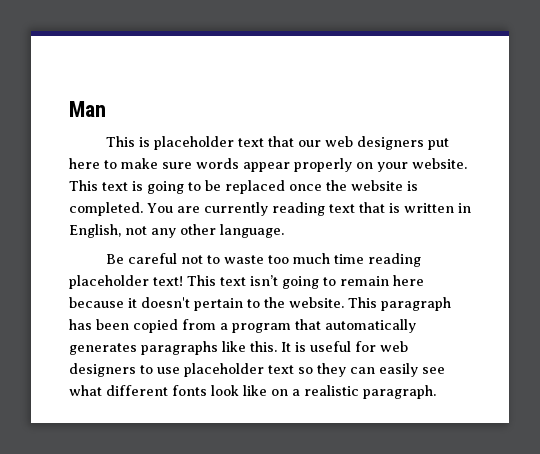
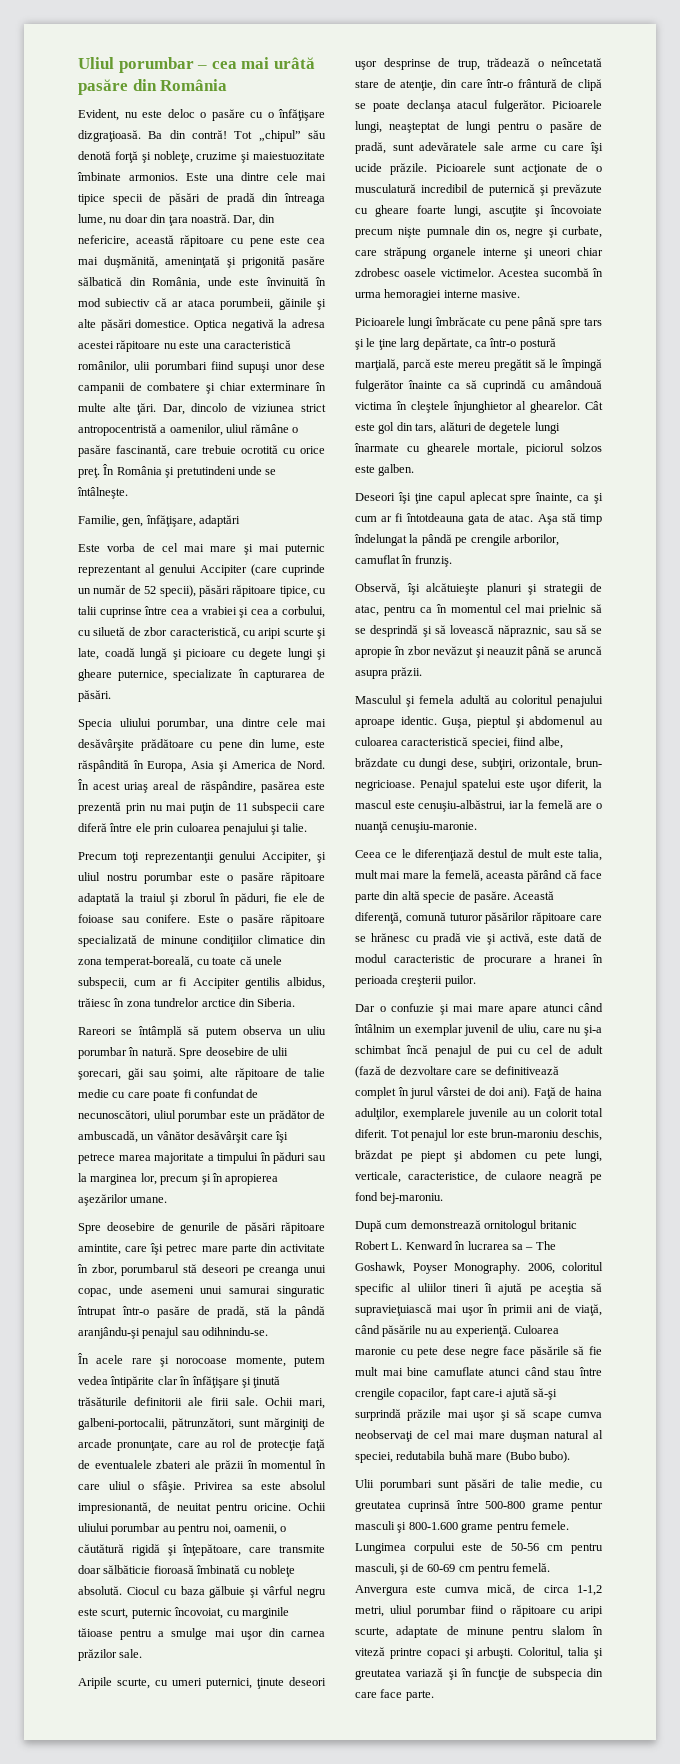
- Man
- This is placeholder text that our web designers put here to make sure words appear properly on your website. This text is going to be replaced once the website is completed. You are currently reading text that is written in English, not any other language.
- Be careful not to waste too much time reading placeholder text! This text isn’t going to remain here because it doesn't pertain to the website. This paragraph has been copied from a program that automatically generates paragraphs like this. It is useful for web designers to use placeholder text so they can easily see what different fonts look like on a realistic paragraph.
+ Uliul porumbar – cea mai urâtă pasăre din România
+ Evident, nu este deloc o pasăre cu o înfăţişare dizgraţioasă. Ba din contră! Tot „chipul” său denotă forţă şi nobleţe, cruzime şi maiestuozitate îmbinate armonios. Este una dintre cele mai tipice specii de păsări de pradă din întreaga lume, nu doar din ţara noastră. Dar, din nefericire, această răpitoare cu pene este cea mai duşmănită, ameninţată şi prigonită pasăre sălbatică din România, unde este învinuită în mod subiectiv că ar ataca porumbeii, găinile şi alte păsări domestice. Optica negativă la adresa acestei răpitoare nu este una caracteristică românilor, ulii porumbari fiind supuşi unor dese campanii de combatere şi chiar exterminare în multe alte ţări. Dar, dincolo de viziunea strict antropocentristă a oamenilor, uliul rămâne o pasăre fascinantă, care trebuie ocrotită cu orice preţ. În România şi pretutindeni unde se întâlneşte.
+ Familie, gen, înfăţişare, adaptări
+ Este vorba de cel mai mare şi mai puternic reprezentant al genului Accipiter (care cuprinde un număr de 52 specii), păsări răpitoare tipice, cu talii cuprinse între cea a vrabiei şi cea a corbului, cu siluetă de zbor caracteristică, cu aripi scurte şi late, coadă lungă şi picioare cu degete lungi şi gheare puternice, specializate în capturarea de păsări.
+ Specia uliului porumbar, una dintre cele mai desăvârşite prădătoare cu pene din lume, este răspândită în Europa, Asia şi America de Nord. În acest uriaş areal de răspândire, pasărea este prezentă prin nu mai puţin de 11 subspecii care diferă între ele prin culoarea penajului şi talie.
+ Precum toţi reprezentanţii genului Accipiter, şi uliul nostru porumbar este o pasăre răpitoare adaptată la traiul şi zborul în păduri, fie ele de foioase sau conifere. Este o pasăre răpitoare specializată de minune condiţiilor climatice din zona temperat-boreală, cu toate că unele subspecii, cum ar fi Accipiter gentilis albidus, trăiesc în zona tundrelor arctice din Siberia.
+ Rareori se întâmplă să putem observa un uliu porumbar în natură. Spre deosebire de ulii şorecari, găi sau şoimi, alte răpitoare de talie medie cu care poate fi confundat de necunoscători, uliul porumbar este un prădător de ambuscadă, un vânător desăvârşit care îşi petrece marea majoritate a timpului în păduri sau la marginea lor, precum şi în apropierea aşezărilor umane.
+ Spre deosebire de genurile de păsări răpitoare amintite, care îşi petrec mare parte din activitate în zbor, porumbarul stă deseori pe creanga unui copac, unde asemeni unui samurai singuratic întrupat într-o pasăre de pradă, stă la pândă aranjându-şi penajul sau odihnindu-se.
+ În acele rare şi norocoase momente, putem vedea întipărite clar în înfăţişare şi ţinută trăsăturile definitorii ale firii sale. Ochii mari, galbeni-portocalii, pătrunzători, sunt mărginiţi de arcade pronunţate, care au rol de protecţie faţă de eventualele zbateri ale prăzii în momentul în care uliul o sfâşie. Privirea sa este absolul impresionantă, de neuitat pentru oricine. Ochii uliului porumbar au pentru noi, oamenii, o căutătură rigidă şi înţepătoare, care transmite doar sălbăticie fioroasă îmbinată cu nobleţe absolută. Ciocul cu baza gălbuie şi vârful negru este scurt, puternic încovoiat, cu marginile tăioase pentru a smulge mai uşor din carnea prăzilor sale.
+ Aripile scurte, cu umeri puternici, ţinute deseori uşor desprinse de trup, trădează o neîncetată stare de atenţie, din care într-o frântură de clipă se poate declanşa atacul fulgerător. Picioarele lungi, neaşteptat de lungi pentru o pasăre de pradă, sunt adevăratele sale arme cu care îşi ucide prăzile. Picioarele sunt acţionate de o musculatură incredibil de puternică şi prevăzute cu gheare foarte lungi, ascuţite şi încovoiate precum nişte pumnale din os, negre şi curbate, care străpung organele interne şi uneori chiar zdrobesc oasele victimelor. Acestea sucombă în urma hemoragiei interne masive.
+ Picioarele lungi îmbrăcate cu pene până spre tars şi le ţine larg depărtate, ca într-o postură marţială, parcă este mereu pregătit să le împingă fulgerător înainte ca să cuprindă cu amândouă victima în cleştele înjunghietor al ghearelor. Cât este gol din tars, alături de degetele lungi înarmate cu ghearele mortale, piciorul solzos este galben.
+ Deseori îşi ţine capul aplecat spre înainte, ca şi cum ar fi întotdeauna gata de atac. Aşa stă timp îndelungat la pândă pe crengile arborilor, camuflat în frunziş.
+ Observă, îşi alcătuieşte planuri şi strategii de atac, pentru ca în momentul cel mai prielnic să se desprindă şi să lovească năpraznic, sau să se apropie în zbor nevăzut şi neauzit până se aruncă asupra prăzii.
+ Masculul şi femela adultă au coloritul penajului aproape identic. Guşa, pieptul şi abdomenul au culoarea caracteristică speciei, fiind albe, brăzdate cu dungi dese, subţiri, orizontale, brun- negricioase. Penajul spatelui este uşor diferit, la mascul este cenuşiu-albăstrui, iar la femelă are o nuanţă cenuşiu-maronie.
+ Ceea ce le diferenţiază destul de mult este talia, mult mai mare la femelă, aceasta părând că face parte din altă specie de pasăre. Această diferenţă, comună tuturor păsărilor răpitoare care se hrănesc cu pradă vie şi activă, este dată de modul caracteristic de procurare a hranei în perioada creşterii puilor.
+ Dar o confuzie şi mai mare apare atunci când întâlnim un exemplar juvenil de uliu, care nu şi-a schimbat încă penajul de pui cu cel de adult (fază de dezvoltare care se definitivează complet în jurul vârstei de doi ani). Faţă de haina adulţilor, exemplarele juvenile au un colorit total diferit. Tot penajul lor este brun-maroniu deschis, brăzdat pe piept şi abdomen cu pete lungi, verticale, caracteristice, de culaore neagră pe fond bej-maroniu.
+ După cum demonstrează ornitologul britanic Robert L. Kenward în lucrarea sa – The Goshawk, Poyser Monography. 2006, coloritul specific al uliilor tineri îi ajută pe aceştia să supravieţuiască mai uşor în primii ani de viaţă, când păsările nu au experienţă. Culoarea maronie cu pete dese negre face păsările să fie mult mai bine camuflate atunci când stau între crengile copacilor, fapt care-i ajută să-şi surprindă prăzile mai uşor şi să scape cumva neobservaţi de cel mai mare duşman natural al speciei, redutabila buhă mare (Bubo bubo).
+ Ulii porumbari sunt păsări de talie medie, cu greutatea cuprinsă între 500-800 grame pentur masculi şi 800-1.600 grame pentru femele. Lungimea corpului este de 50-56 cm pentru masculi, şi de 60-69 cm pentru femelă. Anvergura este cumva mică, de circa 1-1,2 metri, uliul porumbar fiind o răpitoare cu aripi scurte, adaptate de minune pentru slalom în viteză printre copaci şi arbuşti. Coloritul, talia şi greutatea variază şi în funcţie de subspecia din care face parte.

